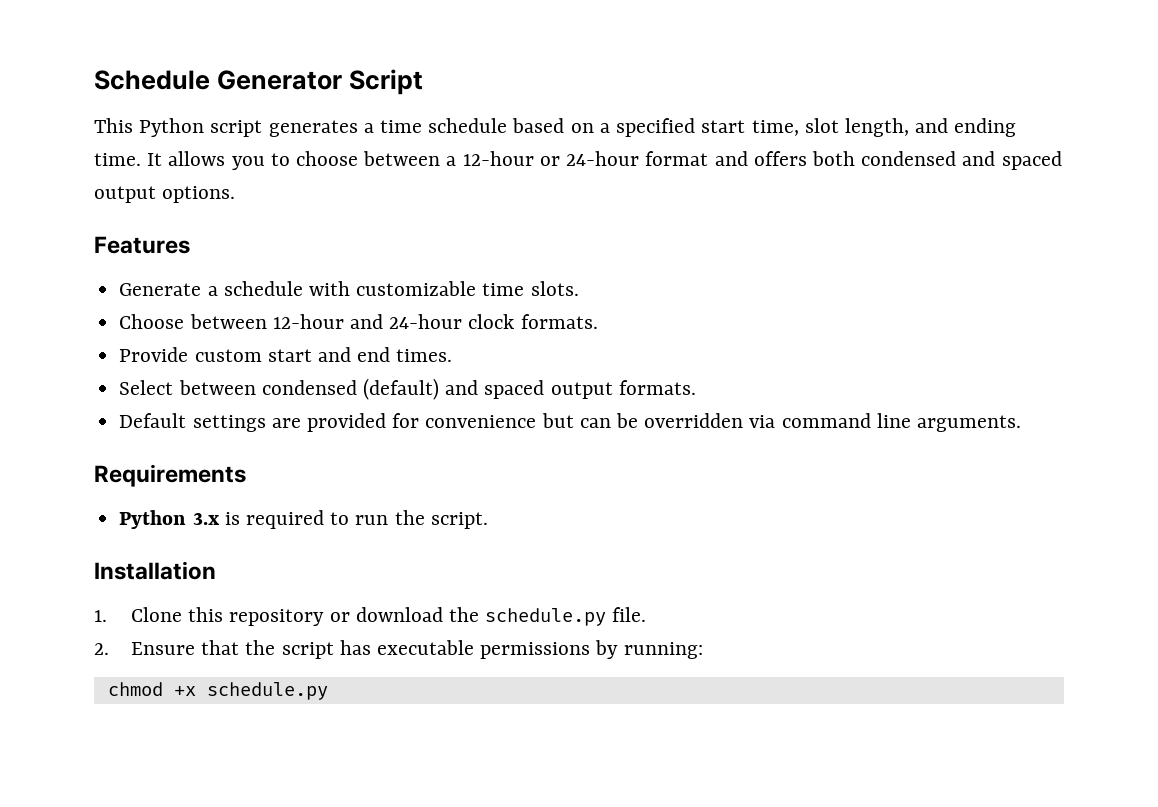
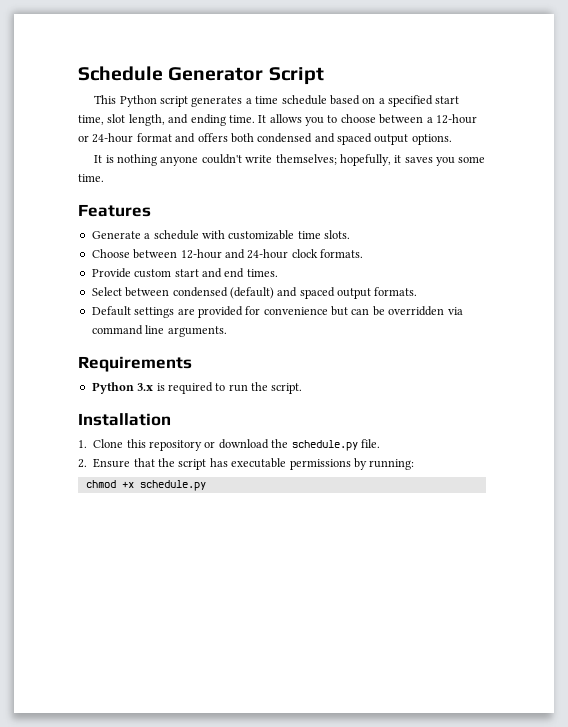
+ It is nothing anyone couldn't write themselves; hopefully, it saves you some time.

